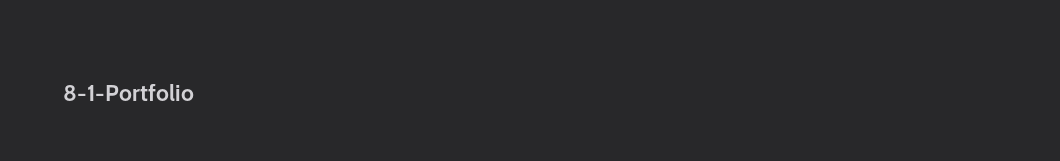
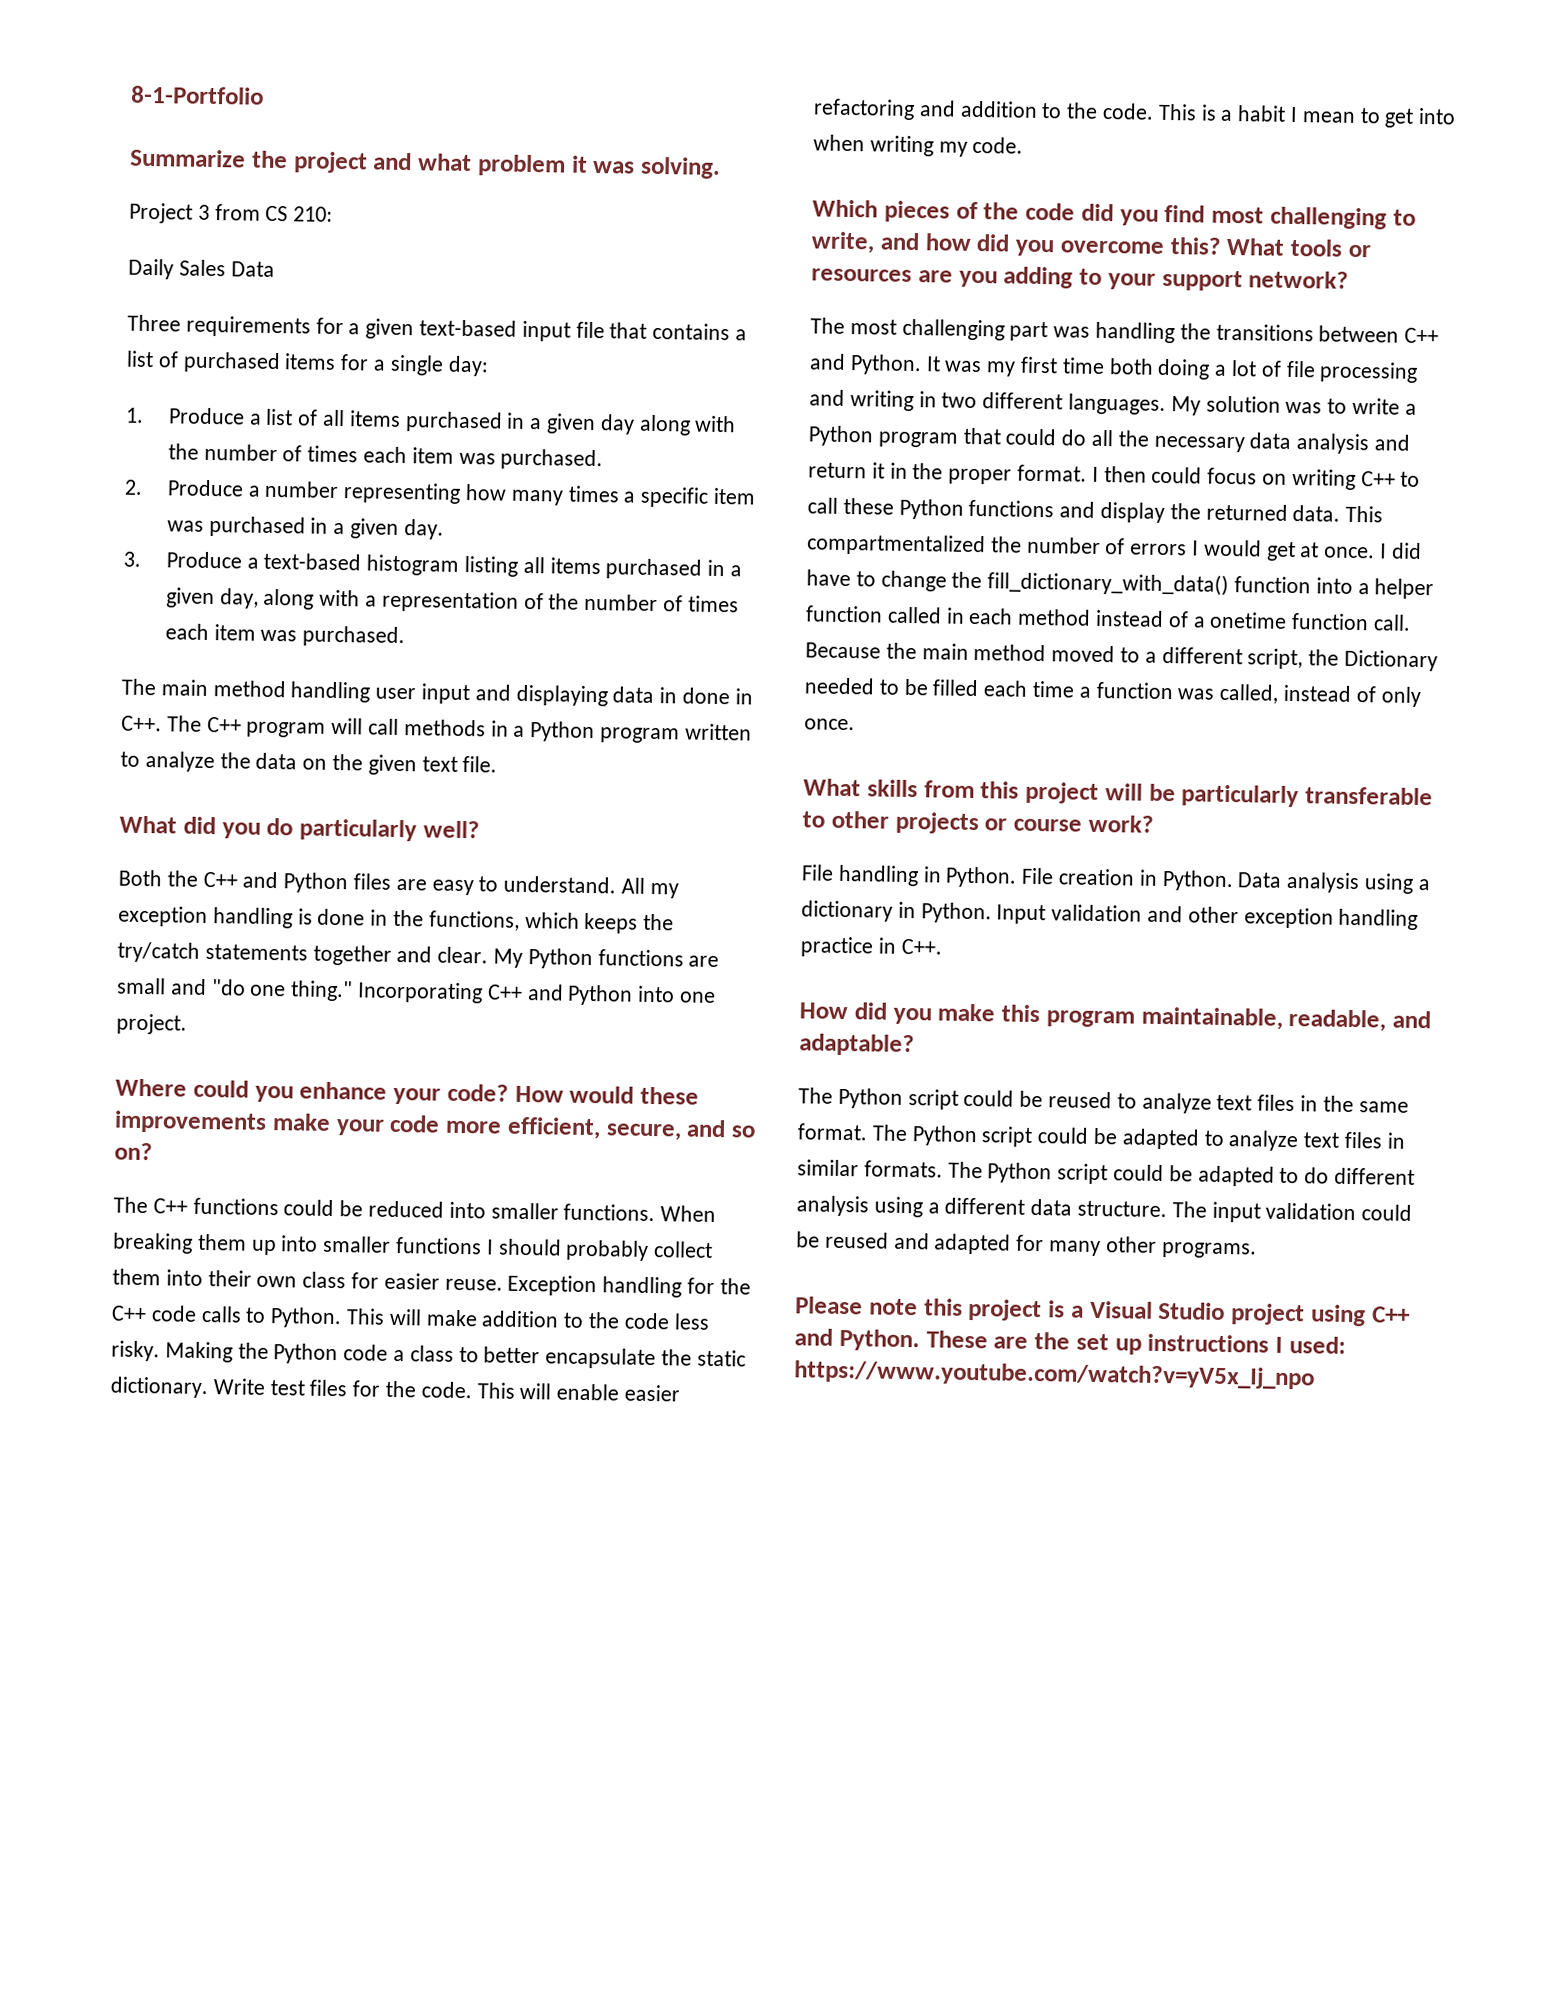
+ Summarize the project and what problem it was solving.
+ Project 3 from CS 210:
+ Daily Sales Data
+ Three requirements for a given text-based input file that contains a list of purchased items for a single day:
+ 1. Produce a list of all items purchased in a given day along with the number of times each item was purchased.
+ 2. Produce a number representing how many times a specific item was purchased in a given day.
+ 3. Produce a text-based histogram listing all items purchased in a given day, along with a representation of the number of times each item was purchased.
+ The main method handling user input and displaying data in done in C++. The C++ program will call methods in a Python program written to analyze the data on the given text file.
+ What did you do particularly well?
+ Both the C++ and Python files are easy to understand. All my exception handling is done in the functions, which keeps the try/catch statements together and clear. My Python functions are small and "do one thing." Incorporating C++ and Python into one project.
+ Where could you enhance your code? How would these improvements make your code more efficient, secure, and so on?
+ The C++ functions could be reduced into smaller functions. When breaking them up into smaller functions I should probably collect them into their own class for easier reuse. Exception handling for the C++ code calls to Python. This will make addition to the code less risky. Making the Python code a class to better encapsulate the static dictionary. Write test files for the code. This will enable easier refactoring and addition to the code. This is a habit I mean to get into when writing my code.
+ Which pieces of the code did you find most challenging to write, and how did you overcome this? What tools or resources are you adding to your support network?
+ The most challenging part was handling the transitions between C++ and Python. It was my first time both doing a lot of file processing and writing in two different languages. My solution was to write a Python program that could do all the necessary data analysis and return it in the proper format. I then could focus on writing C++ to call these Python functions and display the returned data. This compartmentalized the number of errors I would get at once. I did have to change the fill_dictionary_with_data() function into a helper function called in each method instead of a onetime function call. Because the main method moved to a different script, the Dictionary needed to be filled each time a function was called, instead of only once.
+ What skills from this project will be particularly transferable to other projects or course work?
+ File handling in Python. File creation in Python. Data analysis using a dictionary in Python. Input validation and other exception handling practice in C++.
+ How did you make this program maintainable, readable, and adaptable?
+ The Python script could be reused to analyze text files in the same format. The Python script could be adapted to analyze text files in similar formats. The Python script could be adapted to do different analysis using a different data structure. The input validation could be reused and adapted for many other programs.
+ Please note this project is a Visual Studio project using C++ and Python. These are the set up instructions I used: https://www.youtube.com/watch?v=yV5x_Ij_npo

